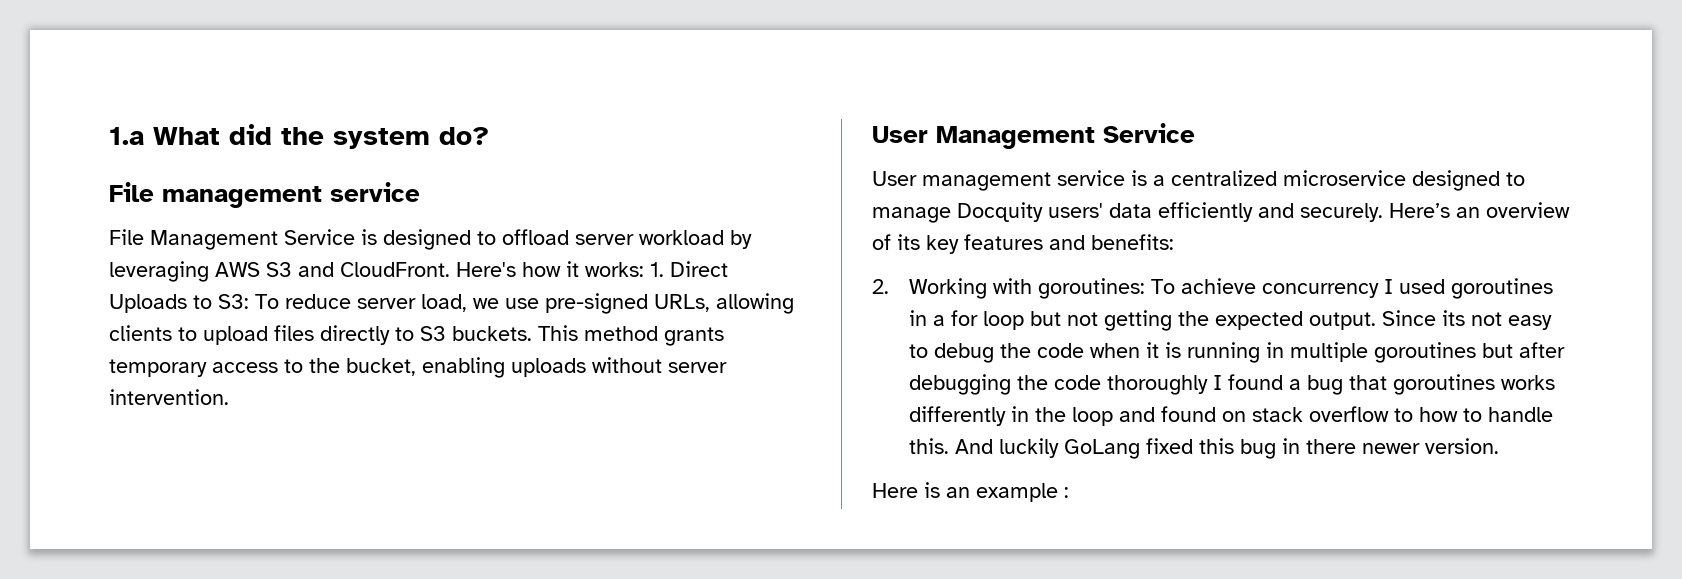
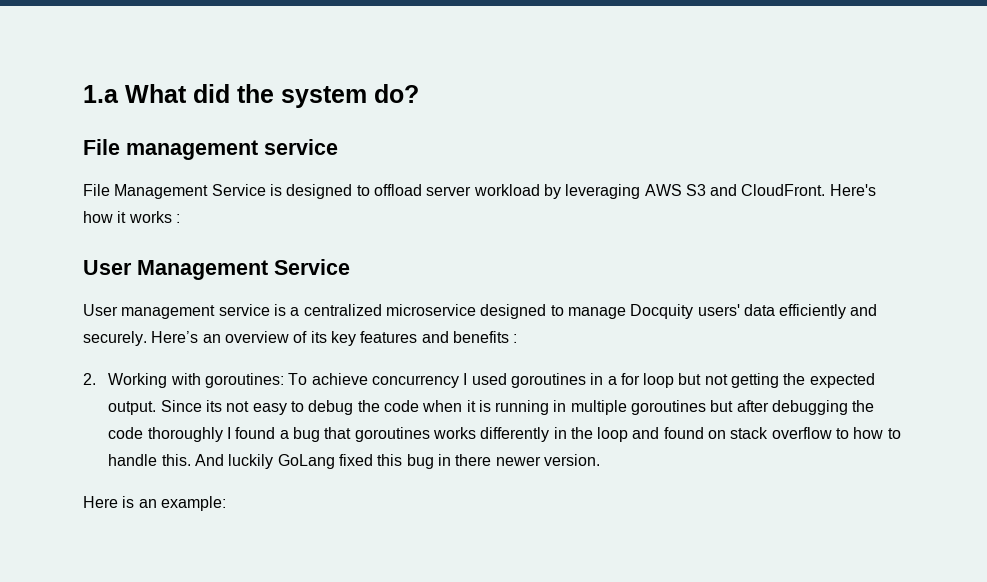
- Here's how it works: 1. Direct Uploads to S3: To reduce server load, we use pre-signed URLs, allowing clients to upload files directly to S3 buckets. This method grants temporary access to the bucket, enabling uploads without server intervention.
+ Here's how it works :
- Here’s an overview of its key features and benefits:
+ Here’s an overview of its key features and benefits :
- Here is an example :
+ Here is an example:

